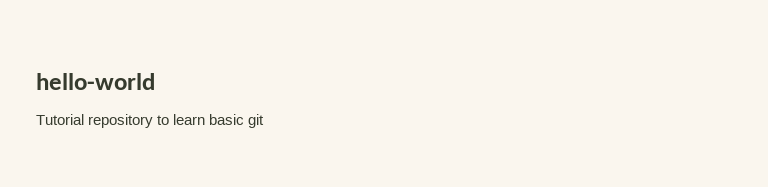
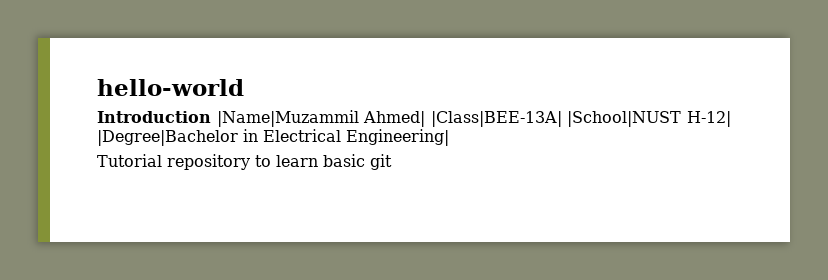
+ Introduction |Name|Muzammil Ahmed| |Class|BEE-13A| |School|NUST H-12| |Degree|Bachelor in Electrical Engineering|

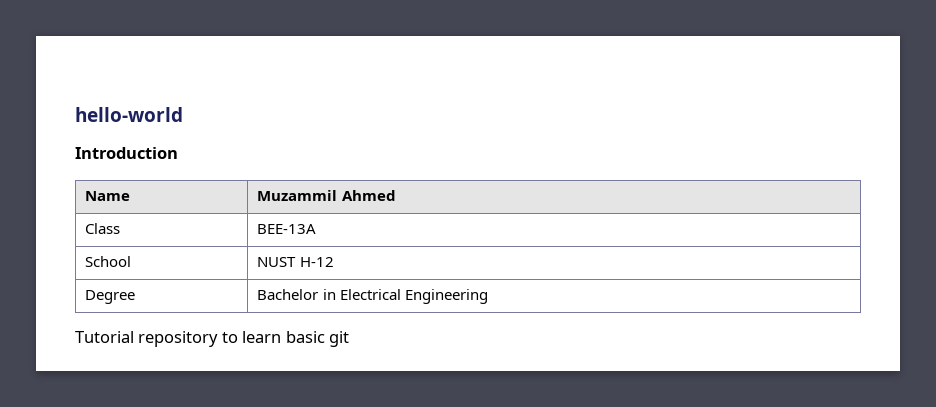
- Introduction |Name|Muzammil Ahmed| |Class|BEE-13A| |School|NUST H-12| |Degree|Bachelor in Electrical Engineering|
+ Introduction
+ Name | Muzammil Ahmed
+ Class | BEE-13A
+ School | NUST H-12
+ Degree | Bachelor in Electrical Engineering

